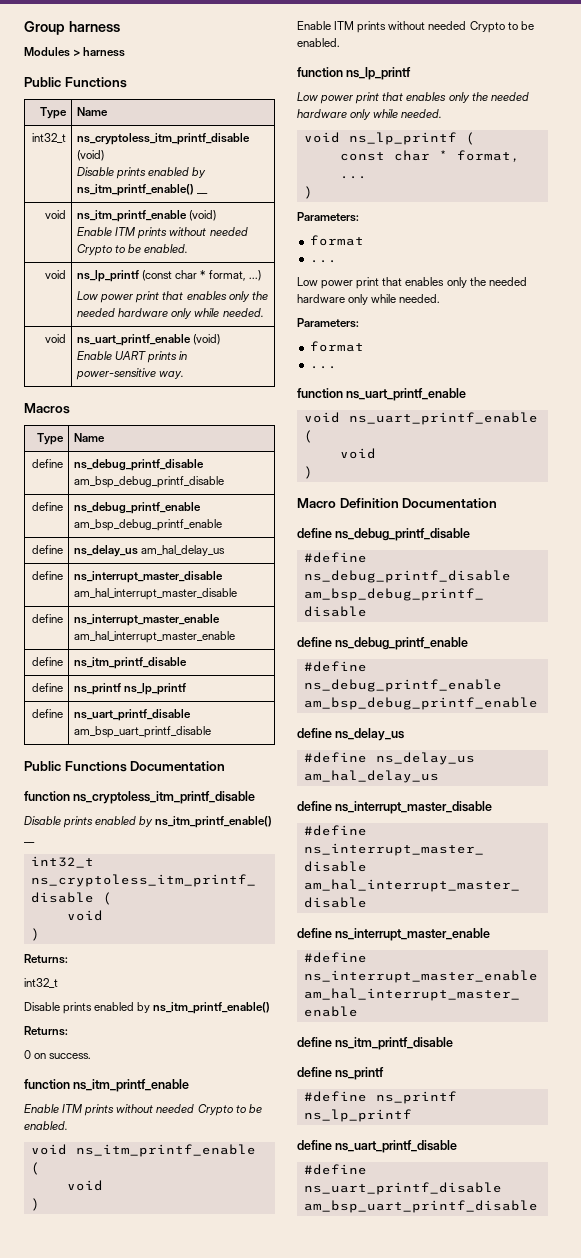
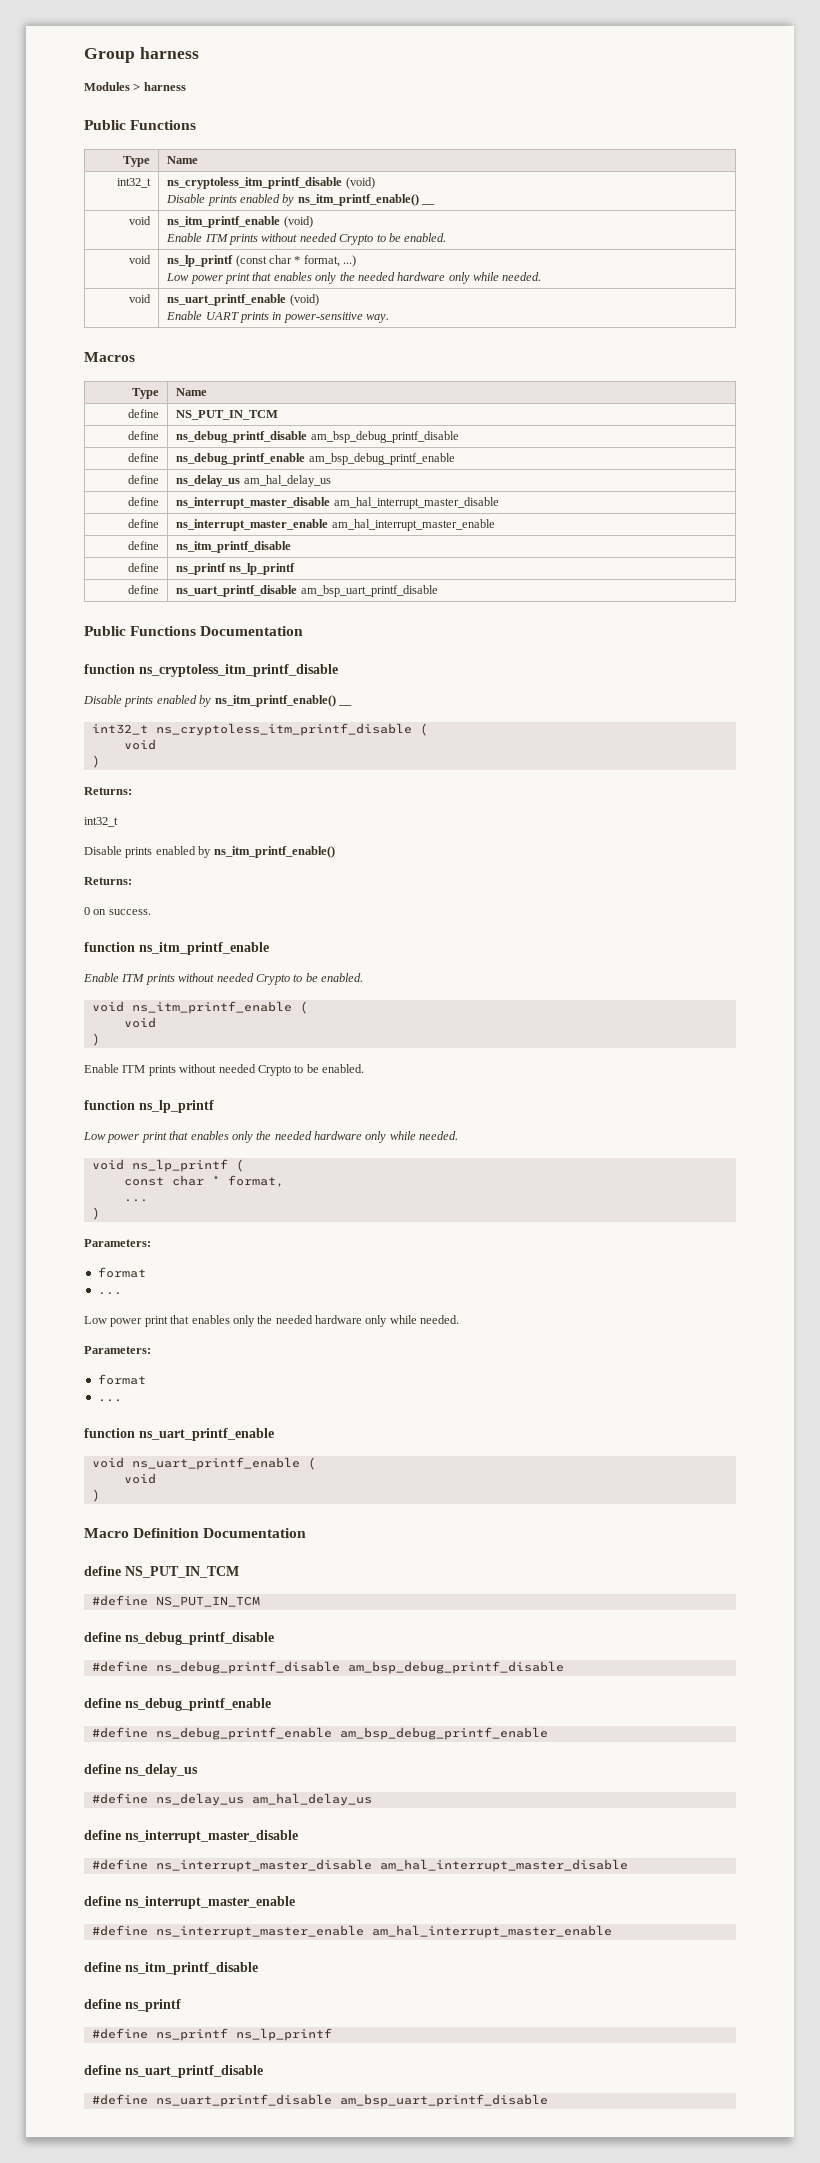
+ define | NS_PUT_IN_TCM
+ define NS_PUT_IN_TCM
+ #define NS_PUT_IN_TCM

